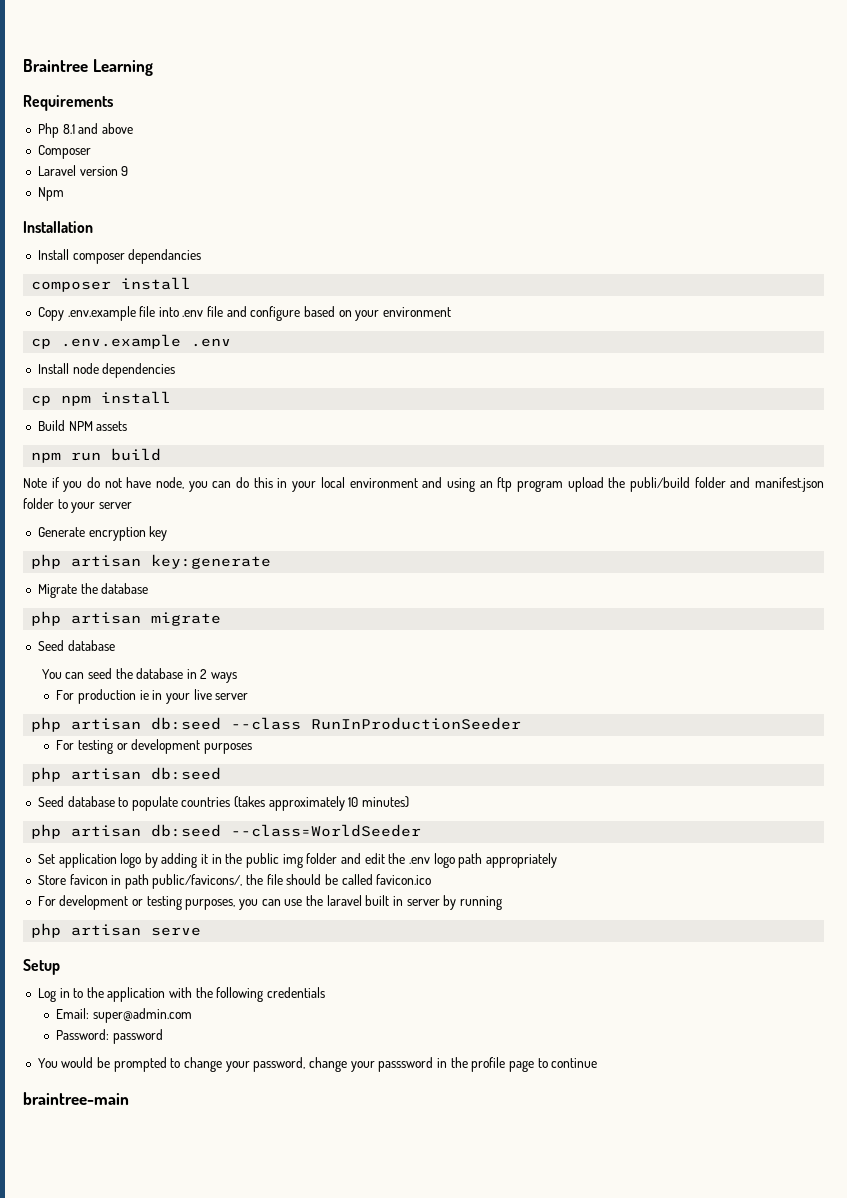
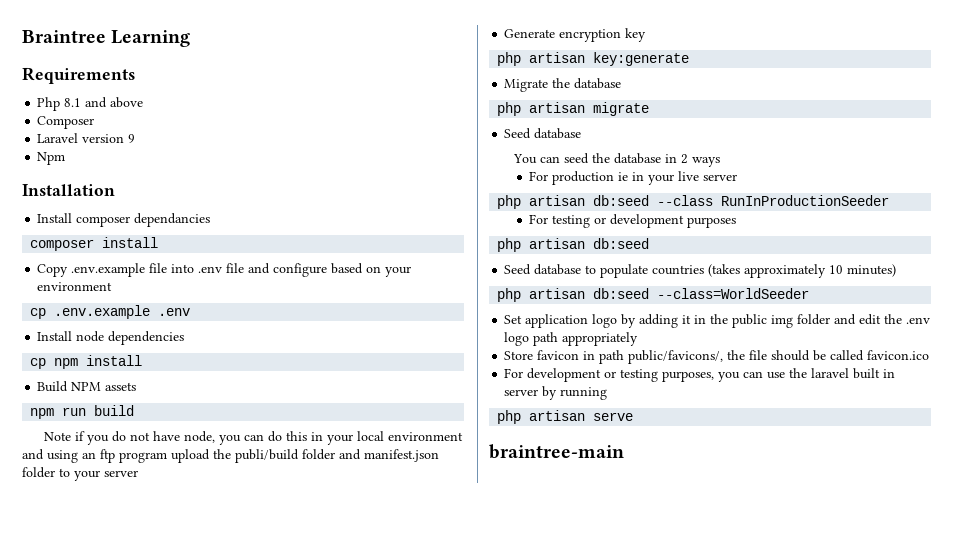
- Setup
- Log in to the application with the following credentials
- Email: super@admin.com
- Password: password
- You would be prompted to change your password, change your passsword in the profile page to continue

